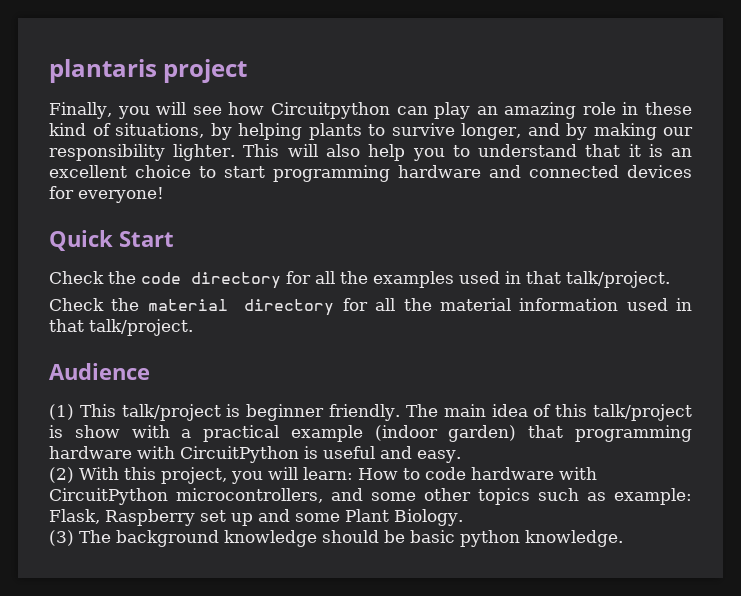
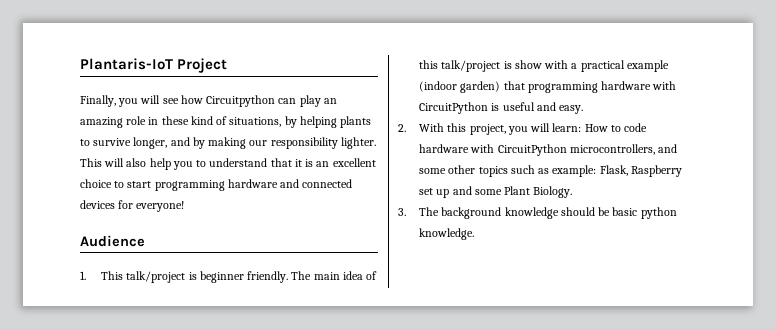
- plantaris project
+ Plantaris-IoT Project
- Quick Start
- Check the code directory for all the examples used in that talk/project.
- Check the material directory for all the material information used in that talk/project.
- (1) This talk/project is beginner friendly.
+ 1. This talk/project is beginner friendly.
- (2) With this project, you will learn: How to code hardware with CircuitPython microcontrollers, and some other topics such as example: Flask, Raspberry set up and some Plant Biology.
+ 2. With this project, you will learn: How to code hardware with CircuitPython microcontrollers, and some other topics such as example: Flask, Raspberry set up and some Plant Biology.
- (3) The background knowledge should be basic python knowledge.
+ 3. The background knowledge should be basic python knowledge.

